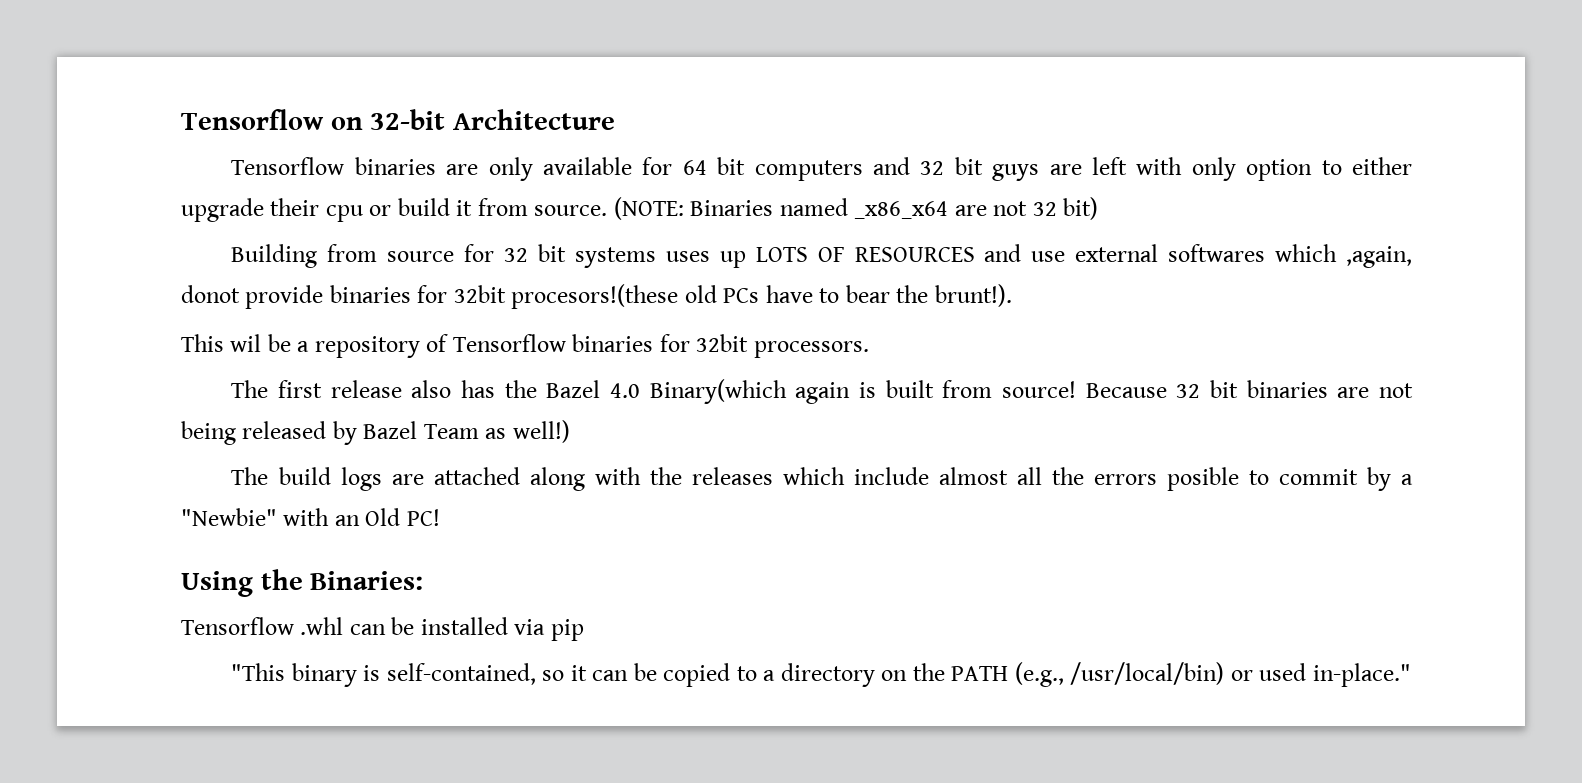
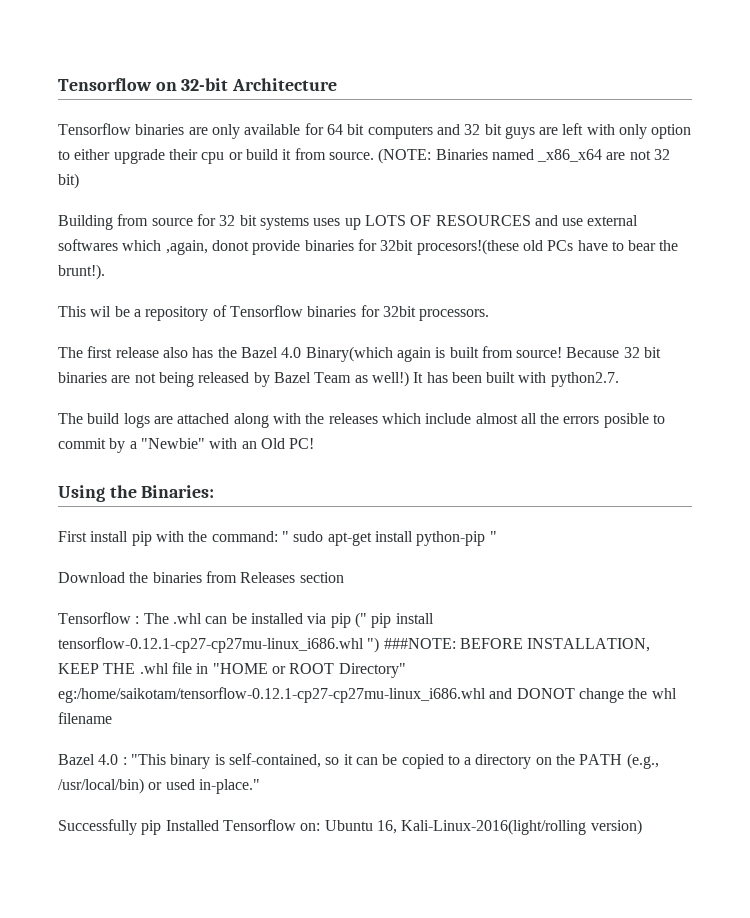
+ It has been built with python2.7.
- Tensorflow .whl can be installed via pip
- "This binary is self-contained, so it can be copied to a directory on the PATH (e.g., /usr/local/bin) or used in-place."
+ First install pip with the command: " sudo apt-get install python-pip "
+ Download the binaries from Releases section
+ Tensorflow : The .whl can be installed via pip (" pip install tensorflow-0.12.1-cp27-cp27mu-linux_i686.whl ") ###NOTE: BEFORE INSTALLATION, KEEP THE .whl file in "HOME or ROOT Directory" eg:/home/saikotam/tensorflow-0.12.1-cp27-cp27mu-linux_i686.whl and DONOT change the whl filename
+ Bazel 4.0 : "This binary is self-contained, so it can be copied to a directory on the PATH (e.g., /usr/local/bin) or used in-place."
+ Successfully pip Installed Tensorflow on: Ubuntu 16, Kali-Linux-2016(light/rolling version)

